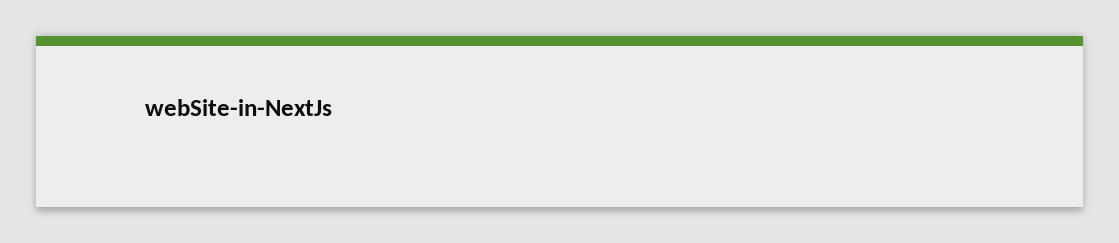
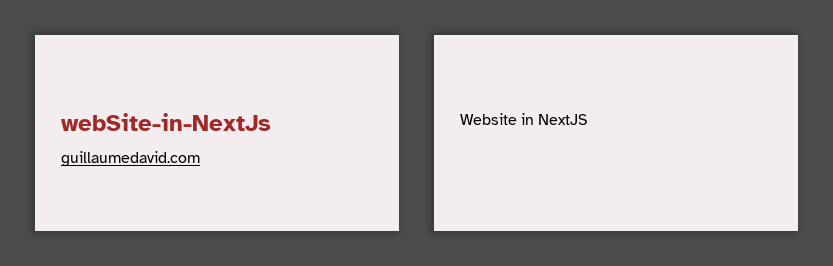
+ guillaumedavid.com
+ Website in NextJS

